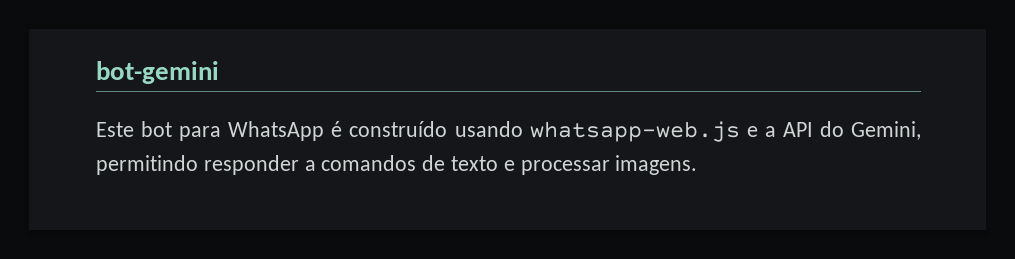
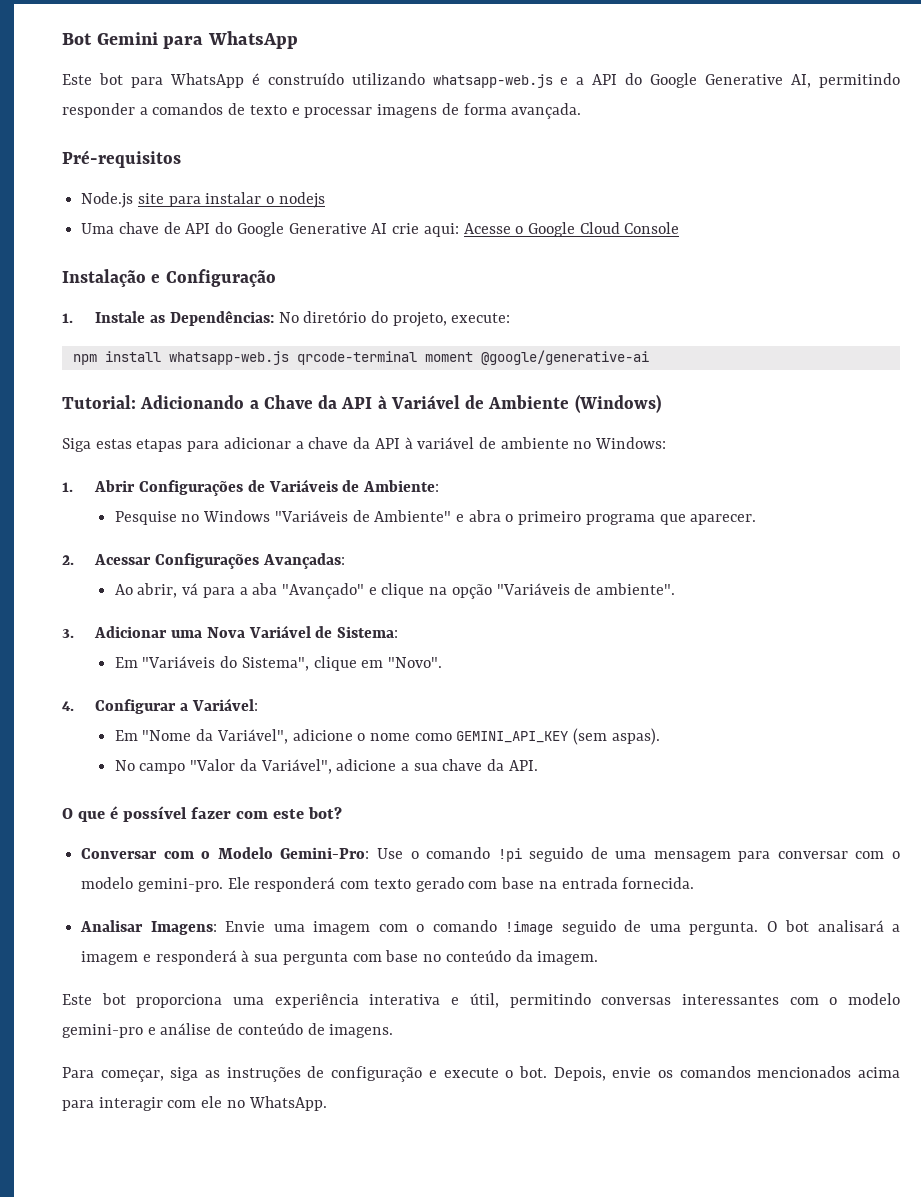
- bot-gemini
+ Bot Gemini para WhatsApp
- Este bot para WhatsApp é construído usando whatsapp-web.js e a API do Gemini, permitindo responder a comandos de texto e processar imagens.
+ Este bot para WhatsApp é construído utilizando whatsapp-web.js e a API do Google Generative AI, permitindo responder a comandos de texto e processar imagens de forma avançada.
+ Pré-requisitos
+ Node.js site para instalar o nodejs
+ Uma chave de API do Google Generative AI crie aqui: Acesse o Google Cloud Console
+ Instalação e Configuração
+ 1. Instale as Dependências: No diretório do projeto, execute:
+ npm install whatsapp-web.js qrcode-terminal moment @google/generative-ai
+ Tutorial: Adicionando a Chave da API à Variável de Ambiente (Windows)
+ Siga estas etapas para adicionar a chave da API à variável de ambiente no Windows:
+ 1. Abrir Configurações de Variáveis de Ambiente:
+ Pesquise no Windows "Variáveis de Ambiente" e abra o primeiro programa que aparecer.
+ 2. Acessar Configurações Avançadas:
+ Ao abrir, vá para a aba "Avançado" e clique na opção "Variáveis de ambiente".
+ 3. Adicionar uma Nova Variável de Sistema:
+ Em "Variáveis do Sistema", clique em "Novo".
+ 4. Configurar a Variável:
+ Em "Nome da Variável", adicione o nome como GEMINI_API_KEY (sem aspas).
+ No campo "Valor da Variável", adicione a sua chave da API.
+ O que é possível fazer com este bot?
+ Conversar com o Modelo Gemini-Pro: Use o comando !pi seguido de uma mensagem para conversar com o modelo gemini-pro. Ele responderá com texto gerado com base na entrada fornecida.
+ Analisar Imagens: Envie uma imagem com o comando !image seguido de uma pergunta. O bot analisará a imagem e responderá à sua pergunta com base no conteúdo da imagem.
+ Este bot proporciona uma experiência interativa e útil, permitindo conversas interessantes com o modelo gemini-pro e análise de conteúdo de imagens.
+ Para começar, siga as instruções de configuração e execute o bot. Depois, envie os comandos mencionados acima para interagir com ele no WhatsApp.

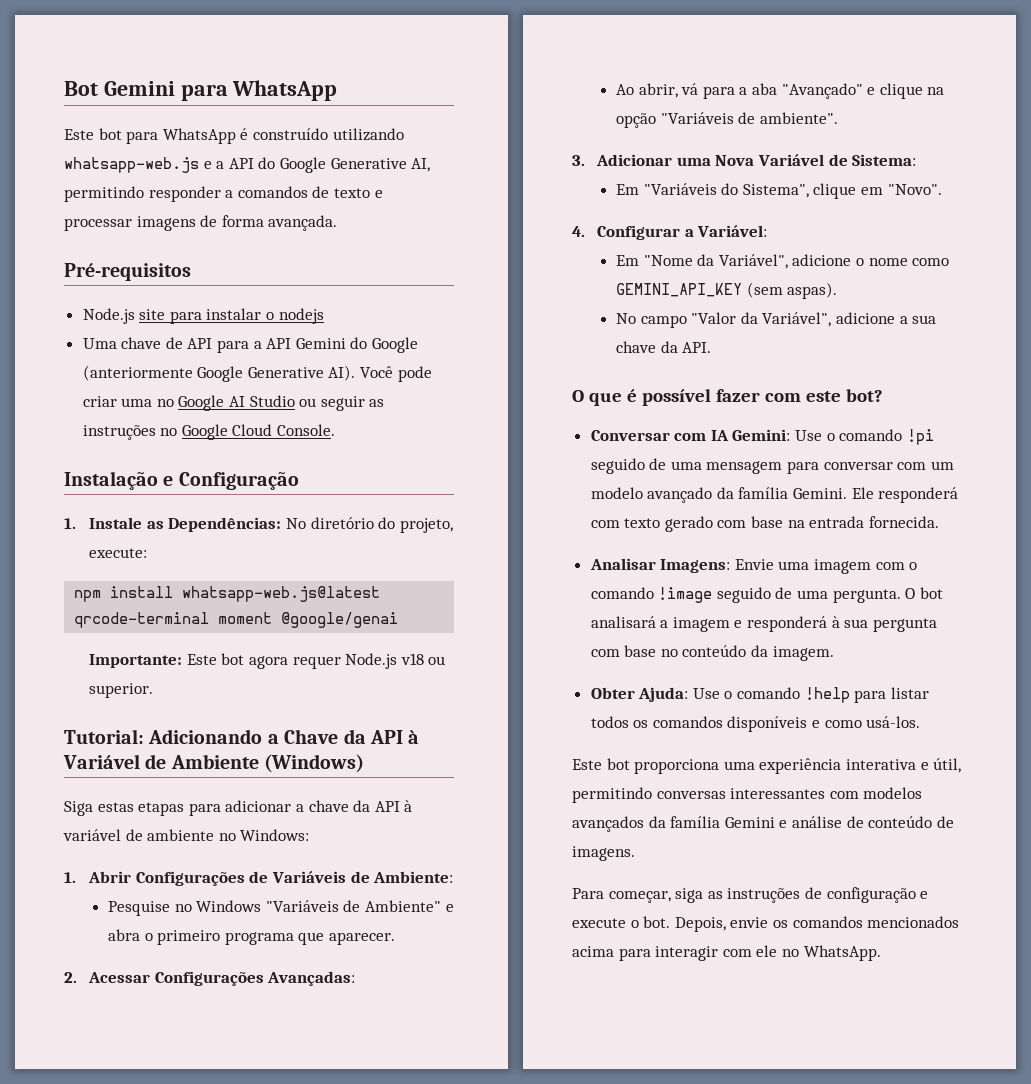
- Uma chave de API do Google Generative AI crie aqui: Acesse o Google Cloud Console
+ Uma chave de API para a API Gemini do Google (anteriormente Google Generative AI). Você pode criar uma no Google AI Studio ou seguir as instruções no Google Cloud Console.
- npm install whatsapp-web.js qrcode-terminal moment @google/generative-ai
+ npm install whatsapp-web.js@latest qrcode-terminal moment @google/genai
+ Importante: Este bot agora requer Node.js v18 ou superior.
- Conversar com o Modelo Gemini-Pro: Use o comando !pi seguido de uma mensagem para conversar com o modelo gemini-pro.
+ Conversar com IA Gemini: Use o comando !pi seguido de uma mensagem para conversar com um modelo avançado da família Gemini.
+ Obter Ajuda: Use o comando !help para listar todos os comandos disponíveis e como usá-los.
- Este bot proporciona uma experiência interativa e útil, permitindo conversas interessantes com o modelo gemini-pro e análise de conteúdo de imagens.
+ Este bot proporciona uma experiência interativa e útil, permitindo conversas interessantes com modelos avançados da família Gemini e análise de conteúdo de imagens.

